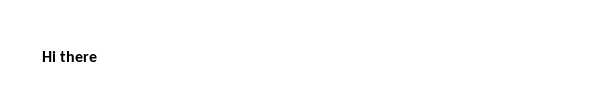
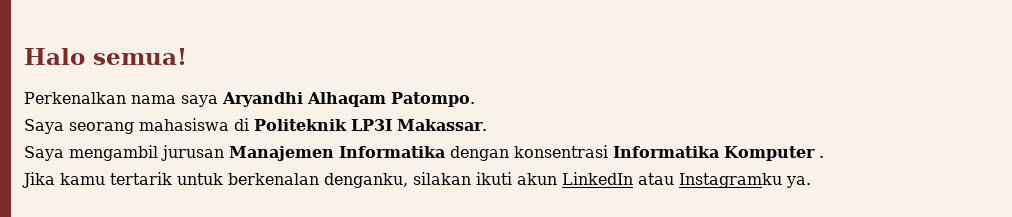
- Hi there
+ Halo semua!
+ Perkenalkan nama saya Aryandhi Alhaqam Patompo.
+ Saya seorang mahasiswa di Politeknik LP3I Makassar.
+ Saya mengambil jurusan Manajemen Informatika dengan konsentrasi Informatika Komputer .
+ Jika kamu tertarik untuk berkenalan denganku, silakan ikuti akun LinkedIn atau Instagramku ya.

